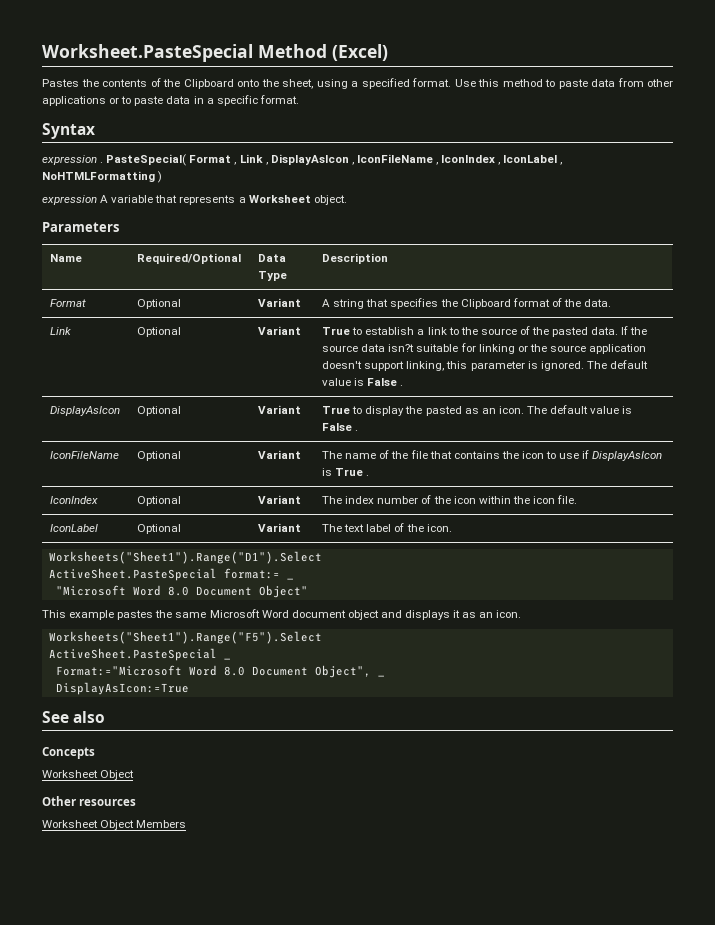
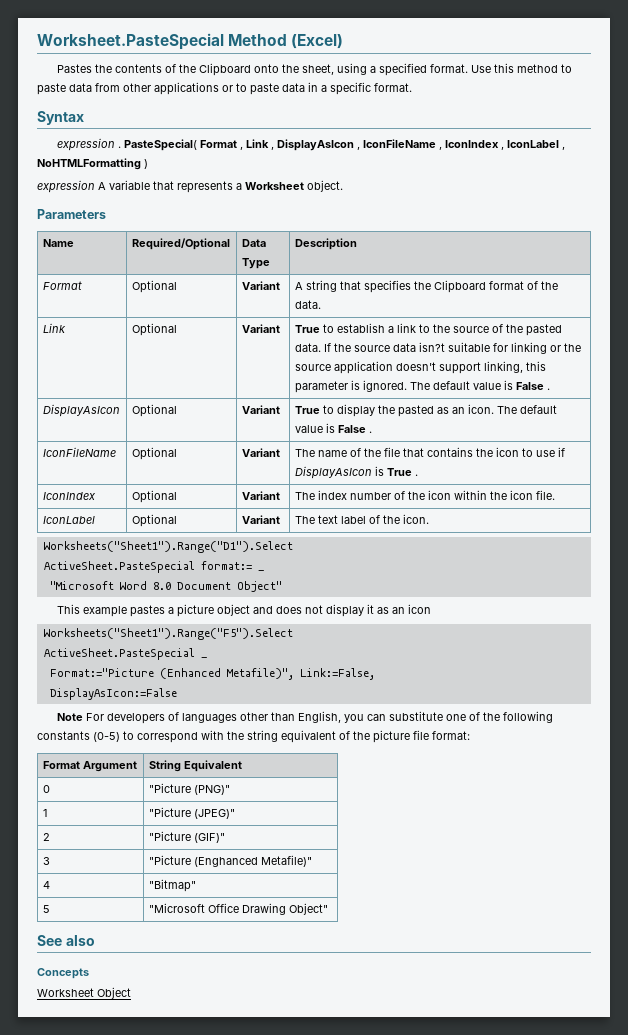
- This example pastes the same Microsoft Word document object and displays it as an icon.
+ This example pastes a picture object and does not display it as an icon
- Format:="Microsoft Word 8.0 Document Object", _
- DisplayAsIcon:=True
+ Format:="Picture (Enhanced Metafile)", Link:=False,
+ DisplayAsIcon:=False
+ Note For developers of languages other than English, you can substitute one of the following constants (0-5) to correspond with the string equivalent of the picture file format:
+ Format Argument | String Equivalent
+ 0 | "Picture (PNG)"
+ 1 | "Picture (JPEG)"
+ 2 | "Picture (GIF)"
+ 3 | "Picture (Enghanced Metafile)"
+ 4 | "Bitmap"
+ 5 | "Microsoft Office Drawing Object"
- Other resources
- Worksheet Object Members

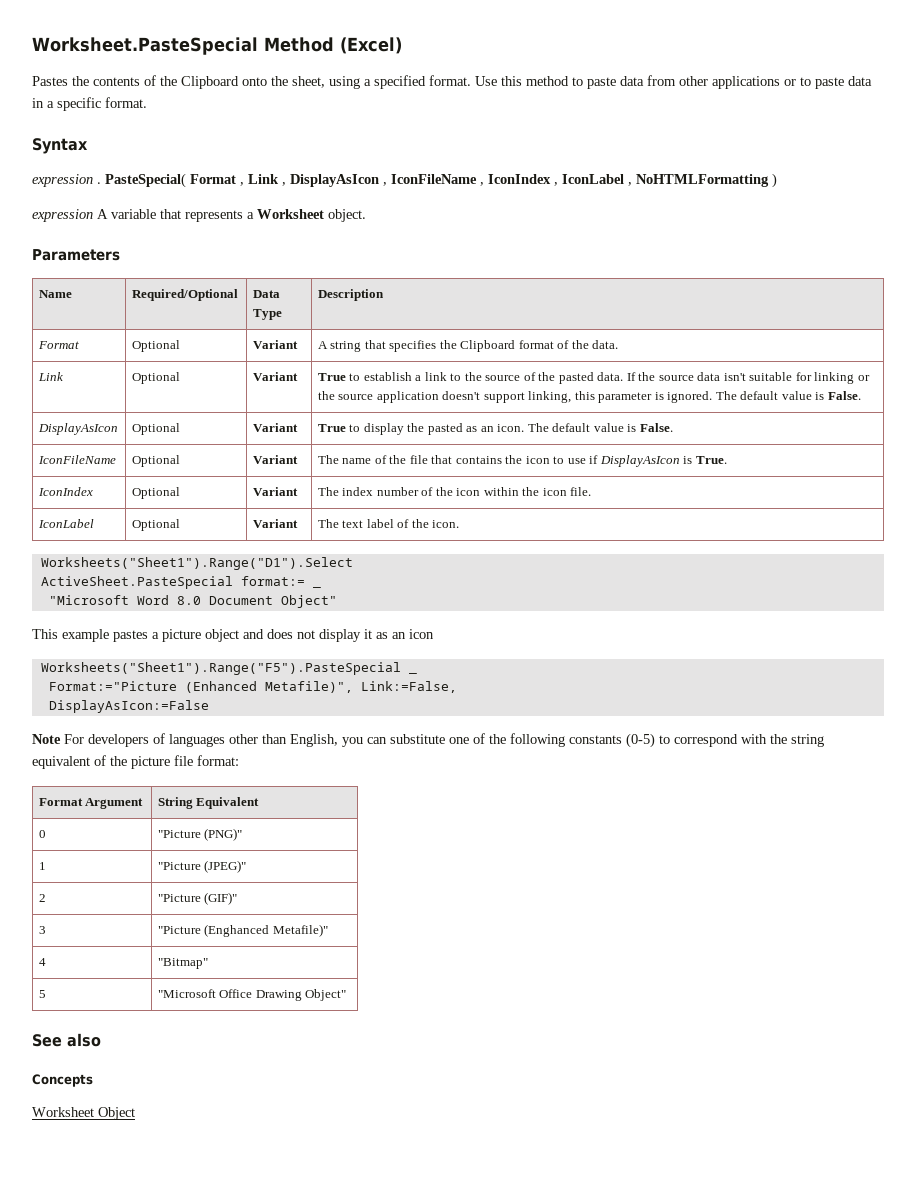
- Link | Optional | Variant | True to establish a link to the source of the pasted data. If the source data isn?t suitable for linking or the source application doesn't support linking, this parameter is ignored. The default value is False .
+ Link | Optional | Variant | True to establish a link to the source of the pasted data. If the source data isn't suitable for linking or the source application doesn't support linking, this parameter is ignored. The default value is False.
- DisplayAsIcon | Optional | Variant | True to display the pasted as an icon. The default value is False .
+ DisplayAsIcon | Optional | Variant | True to display the pasted as an icon. The default value is False.
- IconFileName | Optional | Variant | The name of the file that contains the icon to use if DisplayAsIcon is True .
+ IconFileName | Optional | Variant | The name of the file that contains the icon to use if DisplayAsIcon is True.
- Worksheets("Sheet1").Range("F5").Select
- ActiveSheet.PasteSpecial _
+ Worksheets("Sheet1").Range("F5").PasteSpecial _

